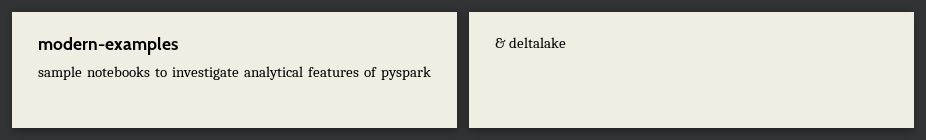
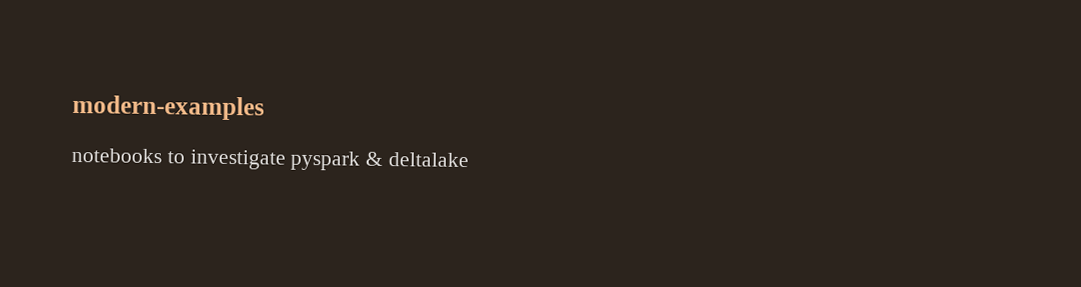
- sample notebooks to investigate analytical features of pyspark & deltalake
+ notebooks to investigate pyspark & deltalake

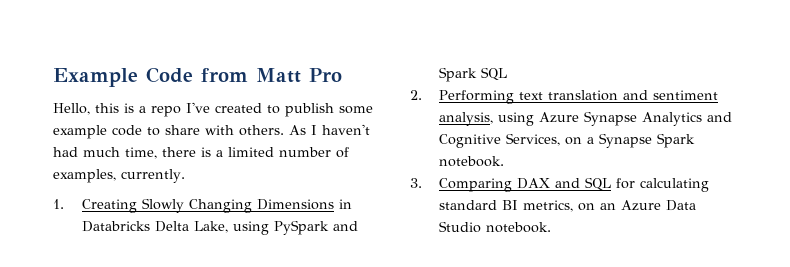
- modern-examples
- notebooks to investigate pyspark & deltalake
+ Example Code from Matt Pro
+ Hello, this is a repo I've created to publish some example code to share with others. As I haven't had much time, there is a limited number of examples, currently.
+ 1. Creating Slowly Changing Dimensions in Databricks Delta Lake, using PySpark and Spark SQL
+ 2. Performing text translation and sentiment analysis, using Azure Synapse Analytics and Cognitive Services, on a Synapse Spark notebook.
+ 3. Comparing DAX and SQL for calculating standard BI metrics, on an Azure Data Studio notebook.

